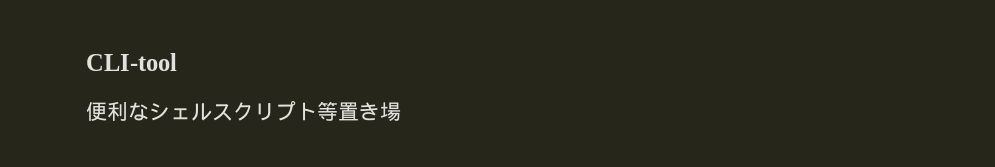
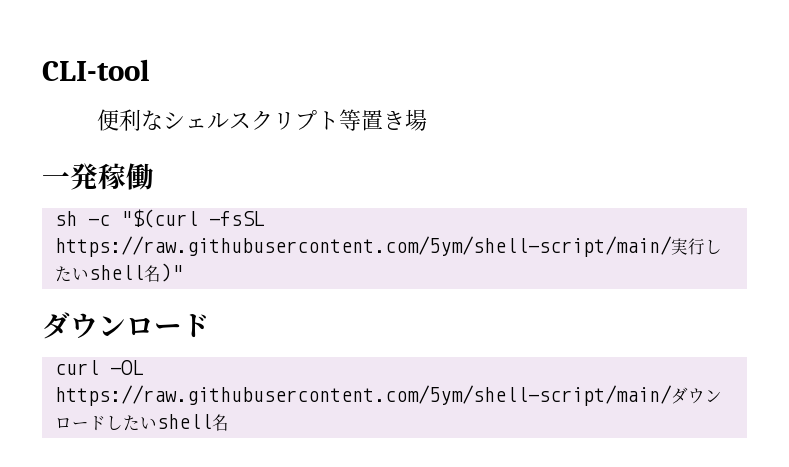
+ 一発稼働
+ sh -c "$(curl -fsSL https://raw.githubusercontent.com/5ym/shell-script/main/実行したいshell名)"
+ ダウンロード
+ curl -OL https://raw.githubusercontent.com/5ym/shell-script/main/ダウンロードしたいshell名

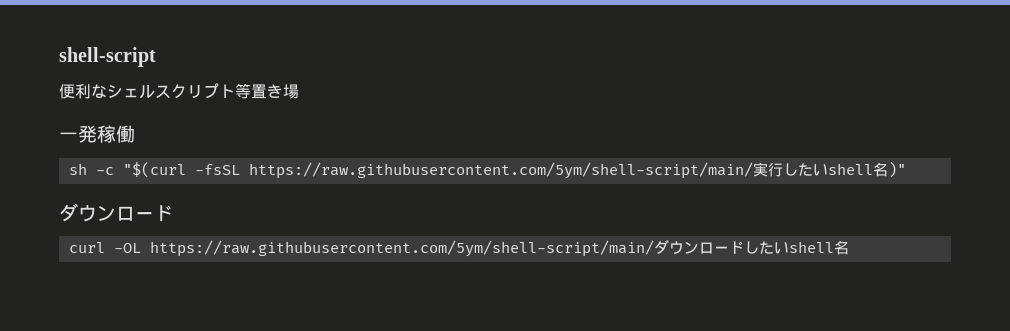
- CLI-tool
+ shell-script

